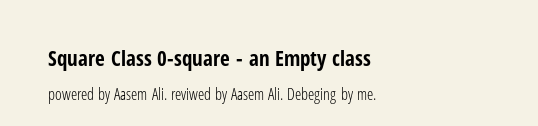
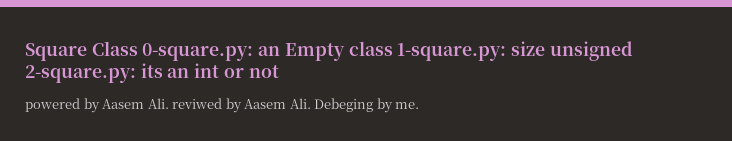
- Square Class 0-square - an Empty class
+ Square Class 0-square.py: an Empty class 1-square.py: size unsigned 2-square.py: its an int or not

